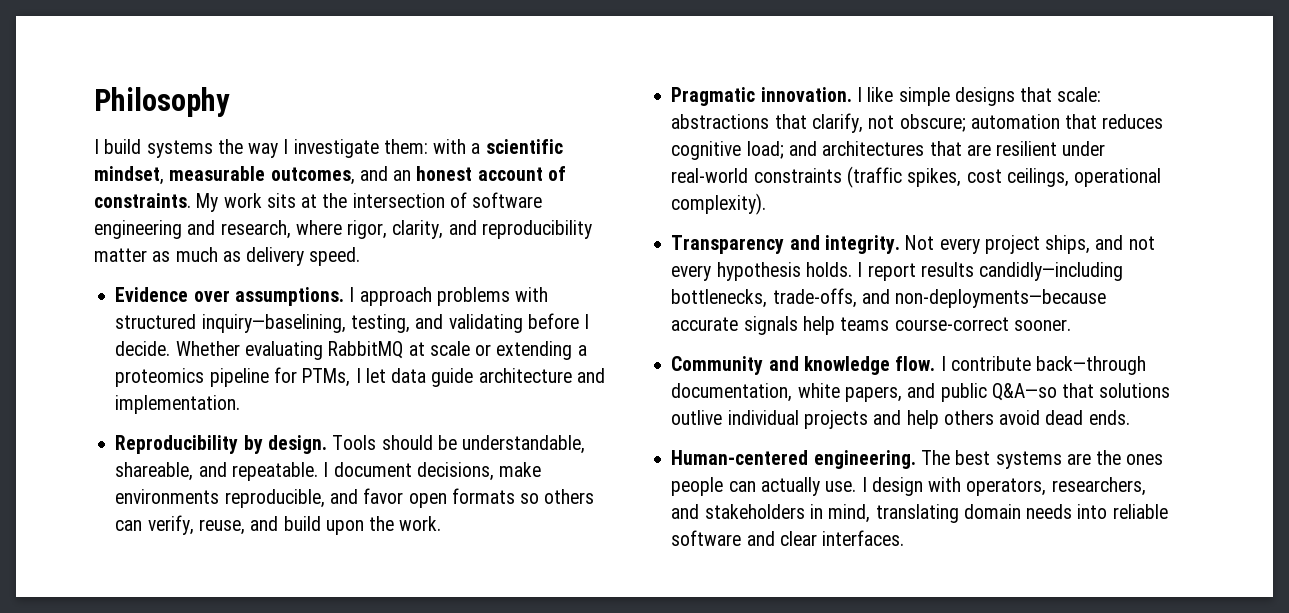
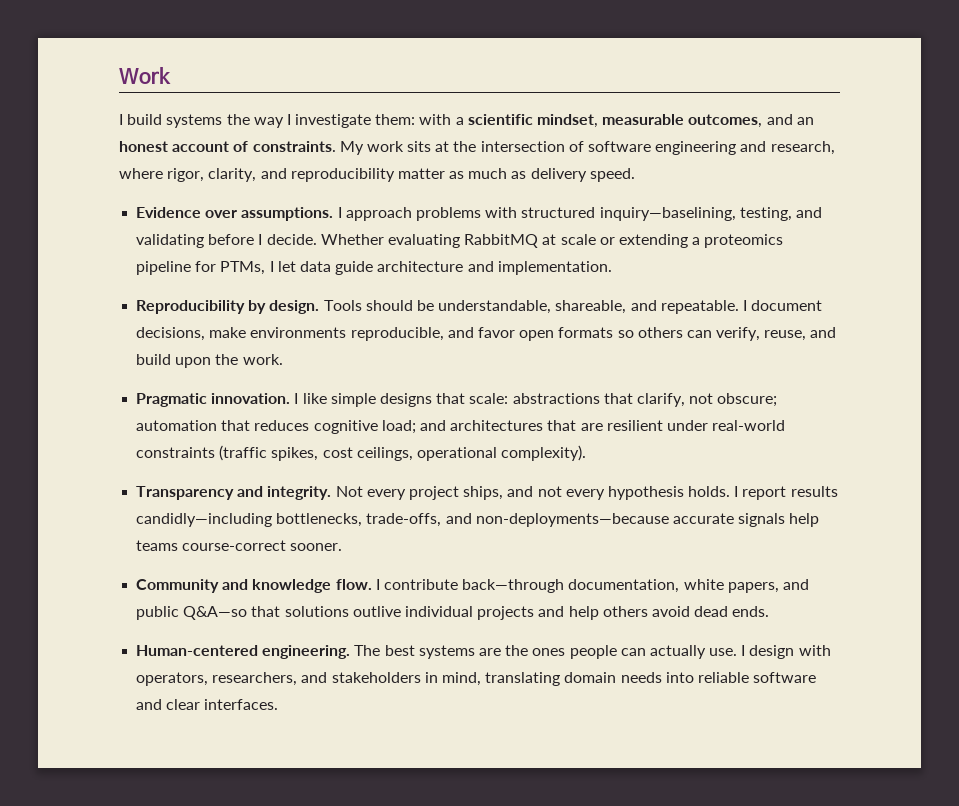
- Philosophy
+ Work

